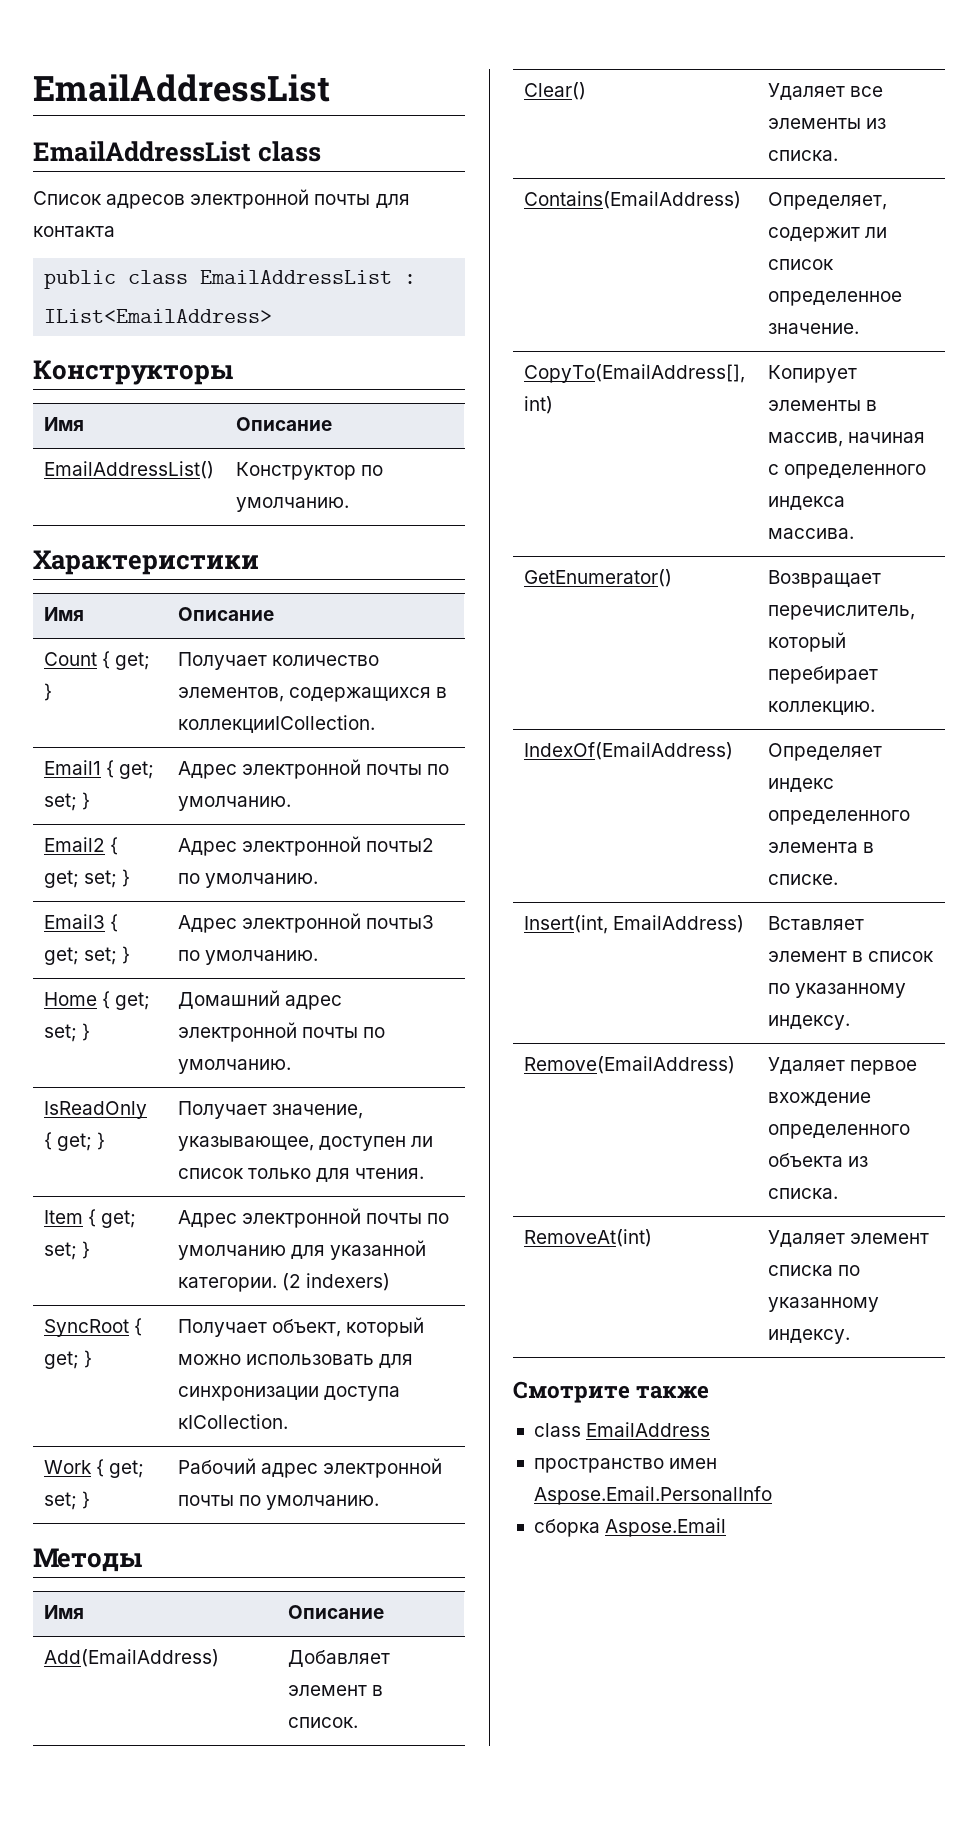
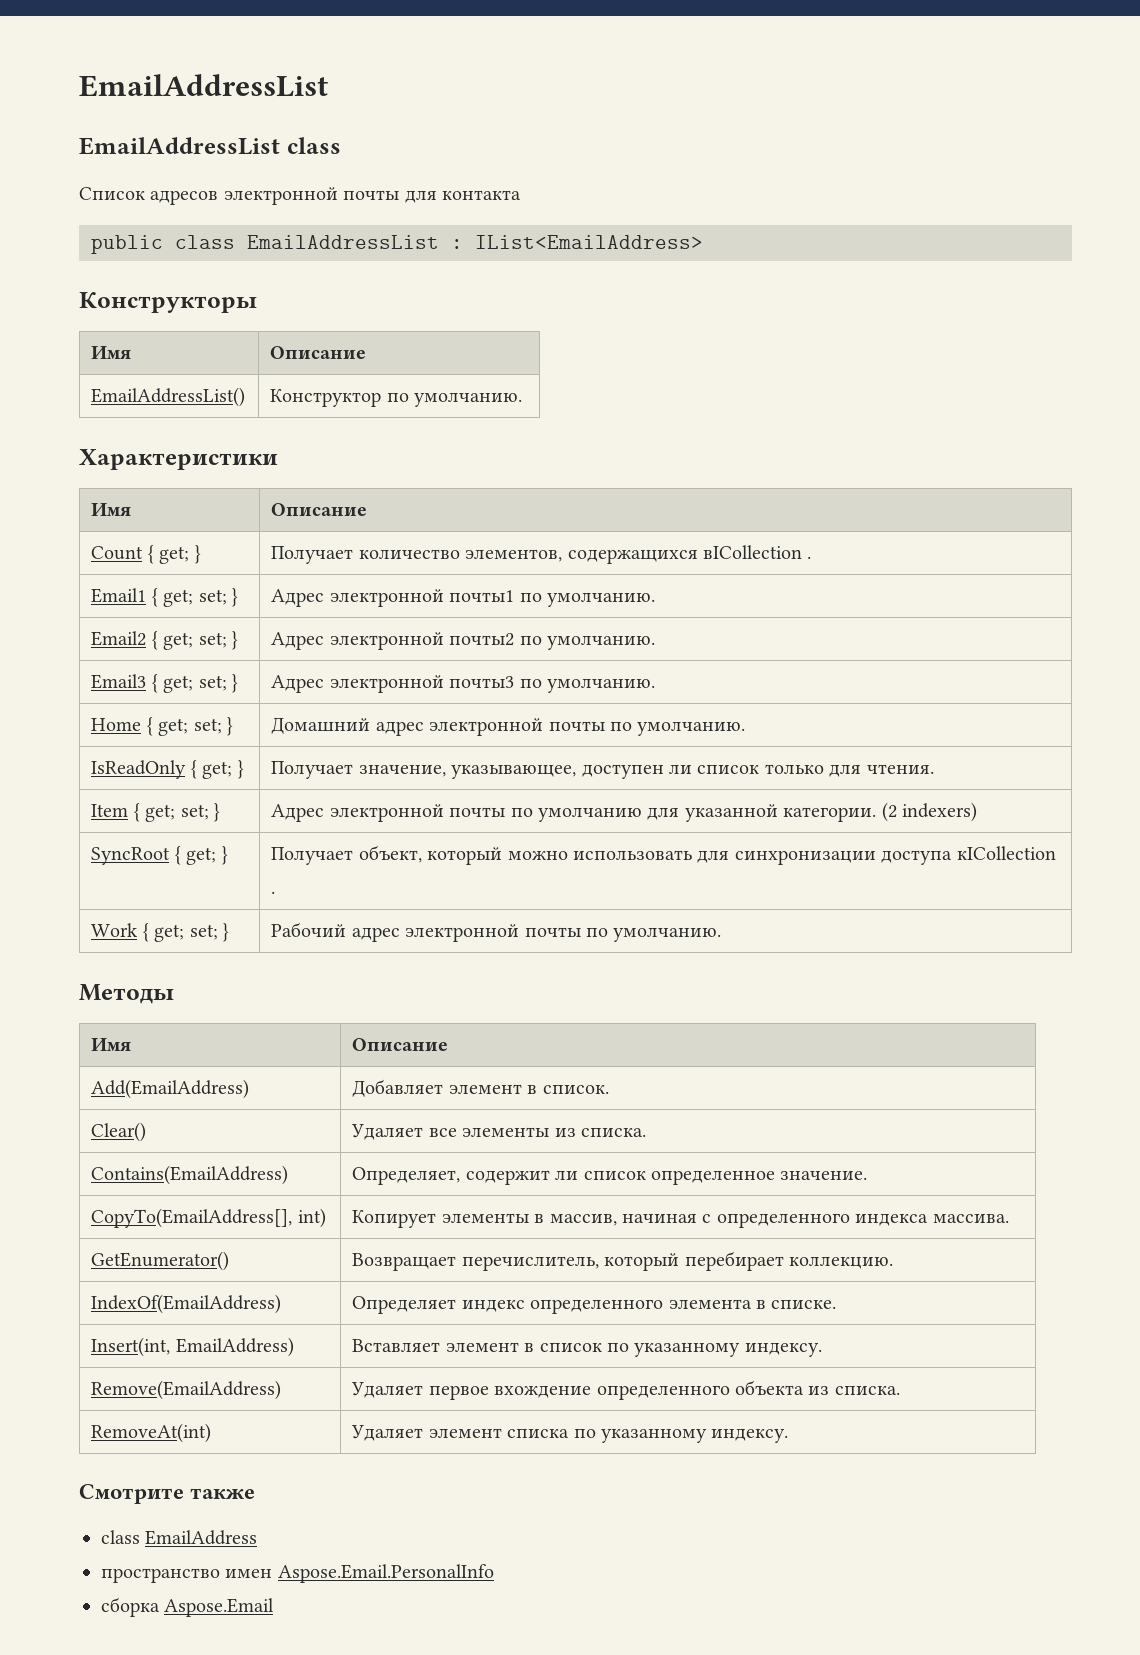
- Count { get; } | Получает количество элементов, содержащихся в коллекцииICollection.
+ Count { get; } | Получает количество элементов, содержащихся вICollection .
- Email1 { get; set; } | Адрес электронной почты по умолчанию.
+ Email1 { get; set; } | Адрес электронной почты1 по умолчанию.
- SyncRoot { get; } | Получает объект, который можно использовать для синхронизации доступа кICollection.
+ SyncRoot { get; } | Получает объект, который можно использовать для синхронизации доступа кICollection .

